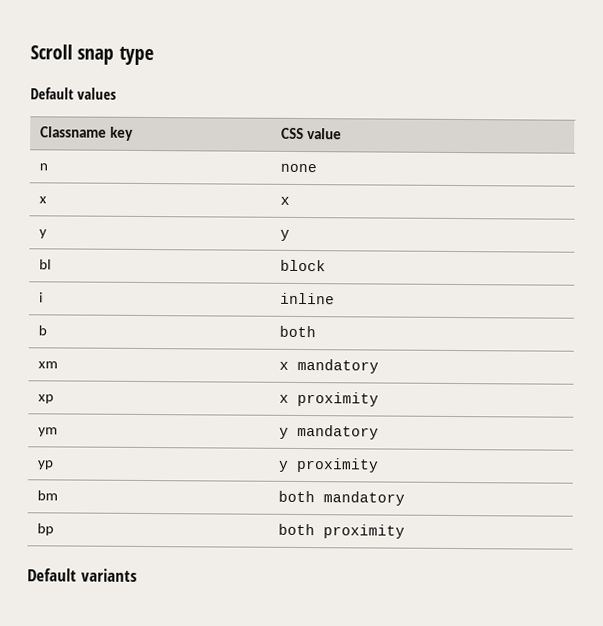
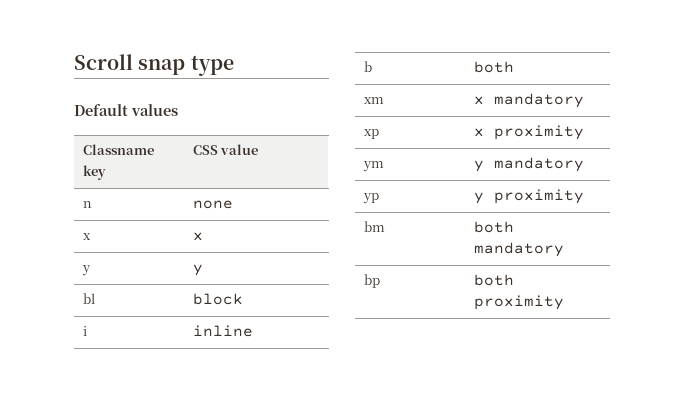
- Default variants

